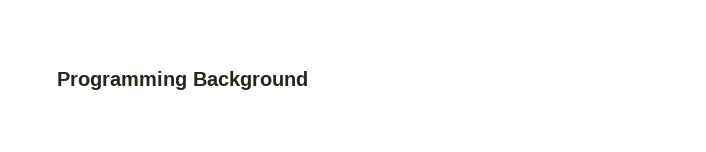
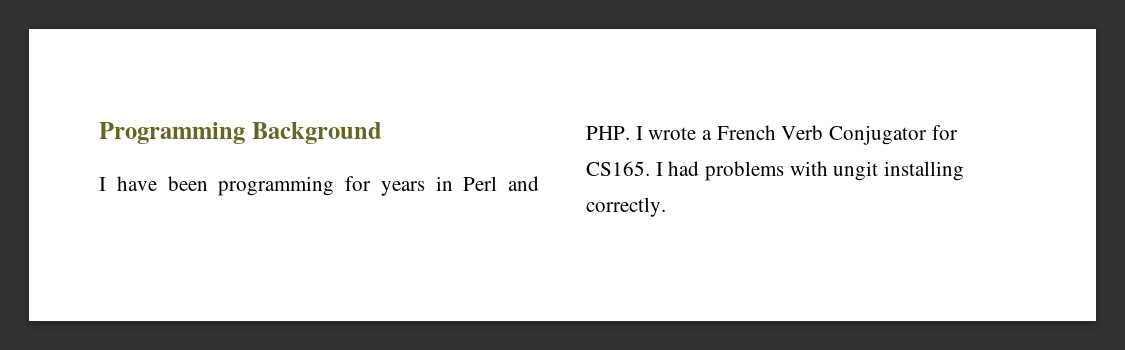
+ I have been programming for years in Perl and PHP. I wrote a French Verb Conjugator for CS165. I had problems with ungit installing correctly.

